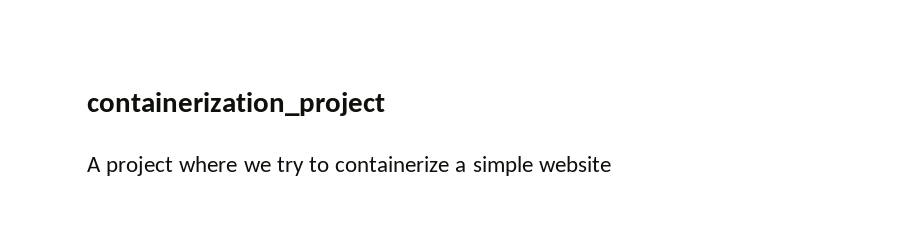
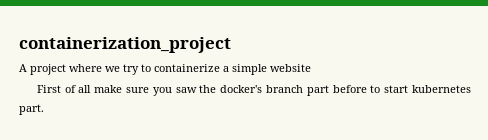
+ First of all make sure you saw the docker's branch part before to start kubernetes part.

